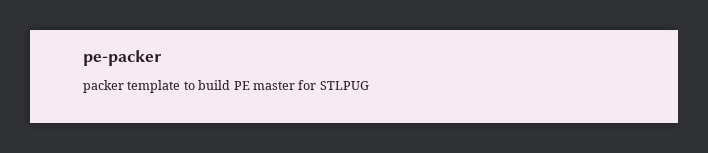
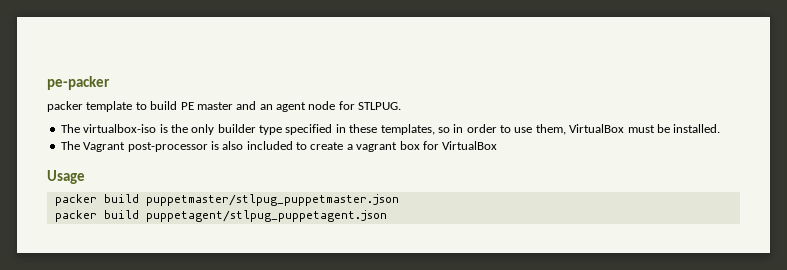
- packer template to build PE master for STLPUG
+ packer template to build PE master and an agent node for STLPUG.
+ The virtualbox-iso is the only builder type specified in these templates, so in order to use them, VirtualBox must be installed.
+ The Vagrant post-processor is also included to create a vagrant box for VirtualBox
+ Usage
+ packer build puppetmaster/stlpug_puppetmaster.json
+ packer build puppetagent/stlpug_puppetagent.json

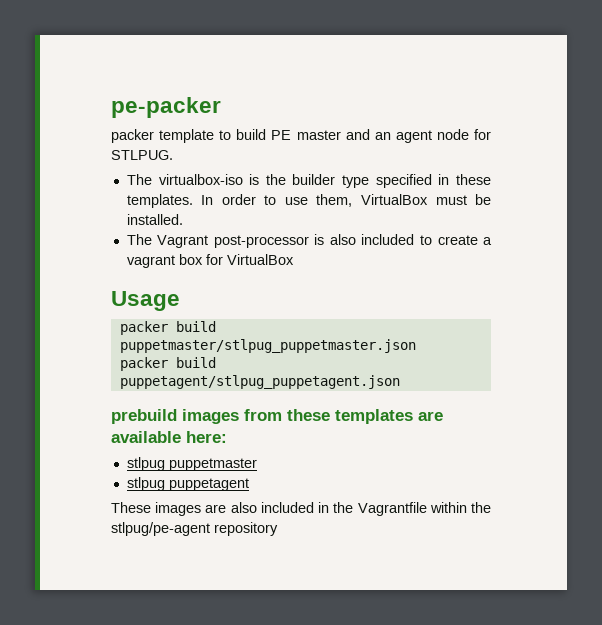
- The virtualbox-iso is the only builder type specified in these templates, so in order to use them, VirtualBox must be installed.
+ The virtualbox-iso is the builder type specified in these templates. In order to use them, VirtualBox must be installed.
+ prebuild images from these templates are available here:
+ stlpug puppetmaster
+ stlpug puppetagent
+ These images are also included in the Vagrantfile within the stlpug/pe-agent repository

